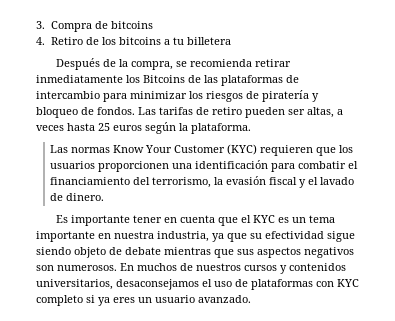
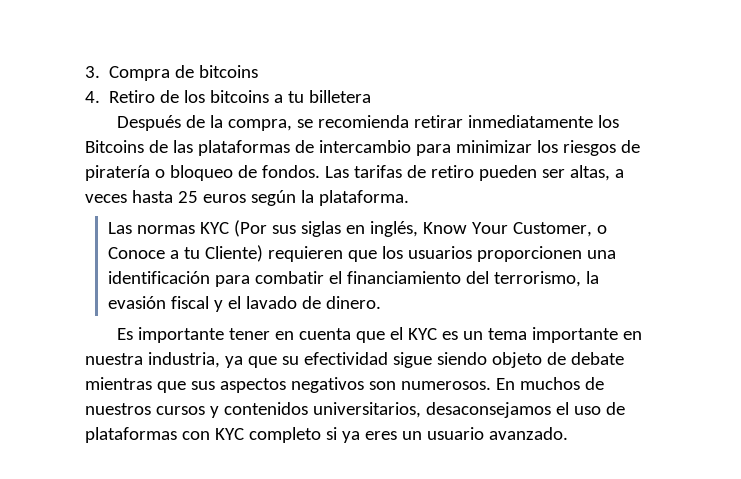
- Después de la compra, se recomienda retirar inmediatamente los Bitcoins de las plataformas de intercambio para minimizar los riesgos de piratería y bloqueo de fondos.
+ Después de la compra, se recomienda retirar inmediatamente los Bitcoins de las plataformas de intercambio para minimizar los riesgos de piratería o bloqueo de fondos.
- Las normas Know Your Customer (KYC) requieren que los usuarios proporcionen una identificación para combatir el financiamiento del terrorismo, la evasión fiscal y el lavado de dinero.
+ Las normas KYC (Por sus siglas en inglés, Know Your Customer, o Conoce a tu Cliente) requieren que los usuarios proporcionen una identificación para combatir el financiamiento del terrorismo, la evasión fiscal y el lavado de dinero.

